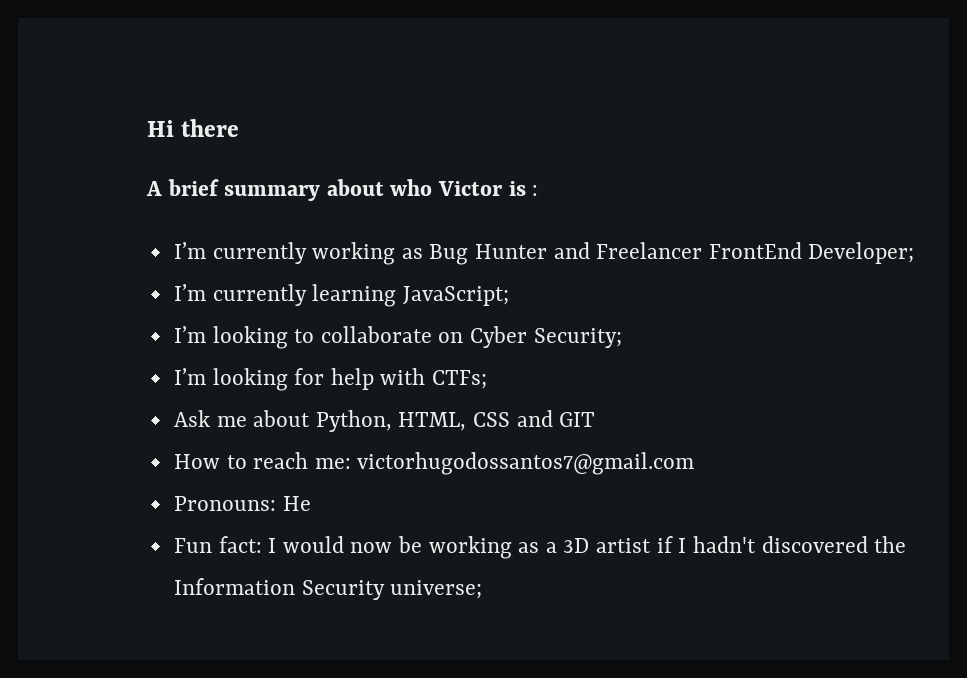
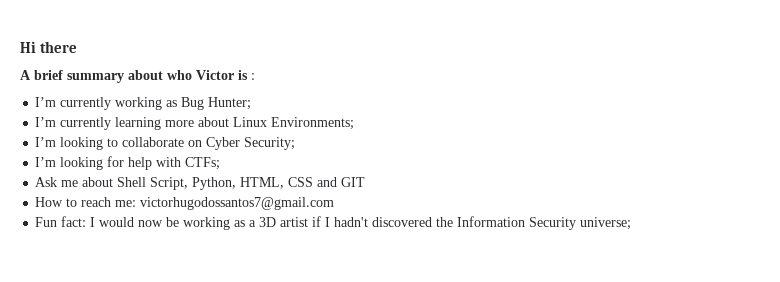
- I’m currently working as Bug Hunter and Freelancer FrontEnd Developer;
+ I’m currently working as Bug Hunter;
- I’m currently learning JavaScript;
+ I’m currently learning more about Linux Environments;
- Ask me about Python, HTML, CSS and GIT
+ Ask me about Shell Script, Python, HTML, CSS and GIT
- Pronouns: He

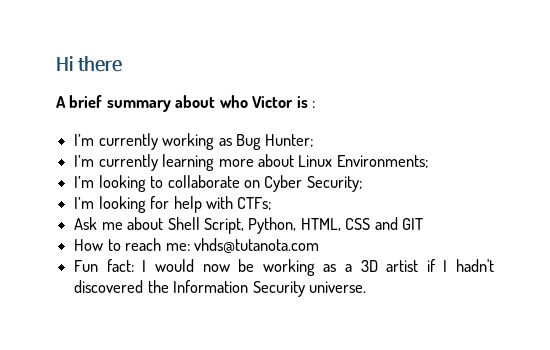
- How to reach me: victorhugodossantos7@gmail.com
+ How to reach me: vhds@tutanota.com
- Fun fact: I would now be working as a 3D artist if I hadn't discovered the Information Security universe;
+ Fun fact: I would now be working as a 3D artist if I hadn't discovered the Information Security universe.

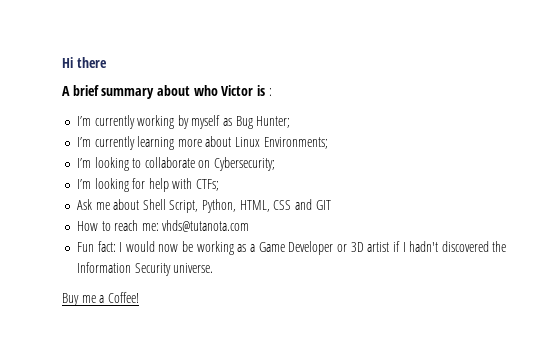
- I’m currently working as Bug Hunter;
+ I’m currently working by myself as Bug Hunter;
- I’m looking to collaborate on Cyber Security;
+ I’m looking to collaborate on Cybersecurity;
- Fun fact: I would now be working as a 3D artist if I hadn't discovered the Information Security universe.
+ Fun fact: I would now be working as a Game Developer or 3D artist if I hadn't discovered the Information Security universe.
+ Buy me a Coffee!

